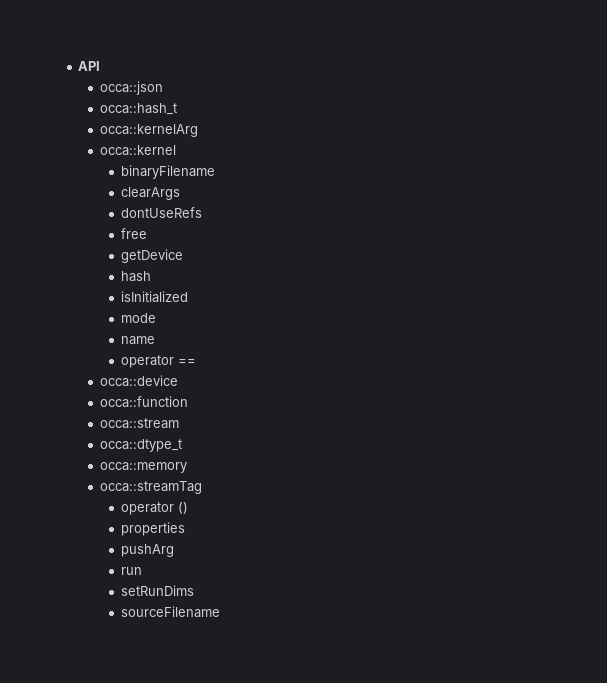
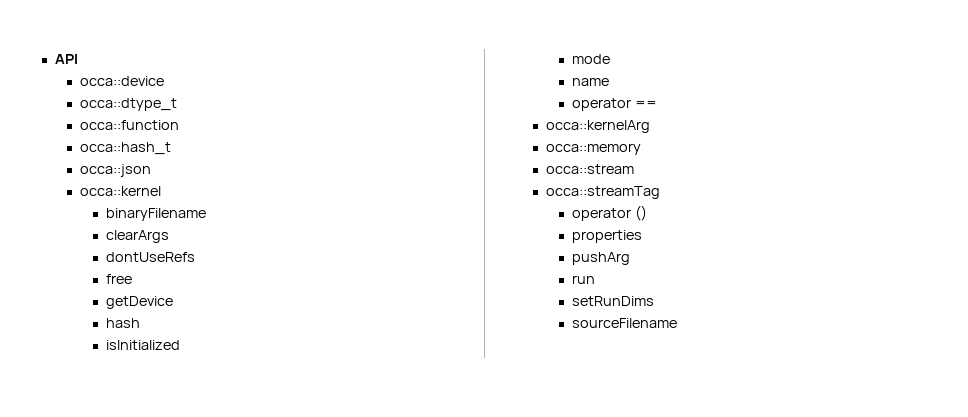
- occa::json
+ occa::device
+ occa::dtype_t
+ occa::function
- occa::kernelArg
+ occa::json
- occa::device
- occa::function
+ occa::kernelArg
+ occa::memory
- occa::dtype_t
- occa::memory

